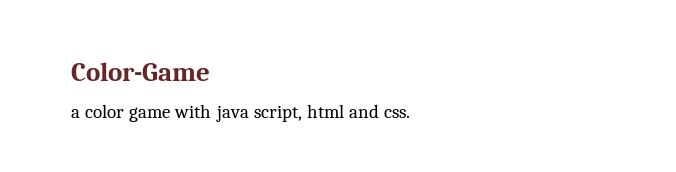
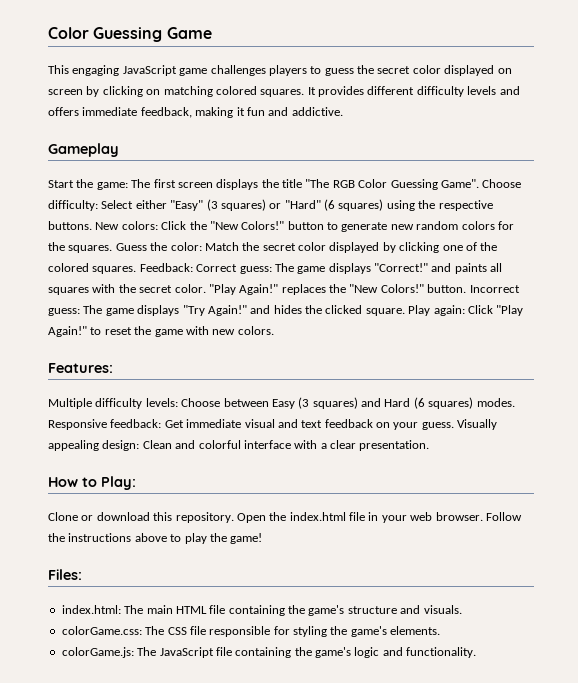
- Color-Game
- a color game with java script, html and css.
+ Color Guessing Game
+ This engaging JavaScript game challenges players to guess the secret color displayed on screen by clicking on matching colored squares. It provides different difficulty levels and offers immediate feedback, making it fun and addictive.
+ Gameplay
+ Start the game: The first screen displays the title "The RGB Color Guessing Game". Choose difficulty: Select either "Easy" (3 squares) or "Hard" (6 squares) using the respective buttons. New colors: Click the "New Colors!" button to generate new random colors for the squares. Guess the color: Match the secret color displayed by clicking one of the colored squares. Feedback: Correct guess: The game displays "Correct!" and paints all squares with the secret color. "Play Again!" replaces the "New Colors!" button. Incorrect guess: The game displays "Try Again!" and hides the clicked square. Play again: Click "Play Again!" to reset the game with new colors.
+ Features:
+ Multiple difficulty levels: Choose between Easy (3 squares) and Hard (6 squares) modes. Responsive feedback: Get immediate visual and text feedback on your guess. Visually appealing design: Clean and colorful interface with a clear presentation.
+ How to Play:
+ Clone or download this repository. Open the index.html file in your web browser. Follow the instructions above to play the game!
+ Files:
+ index.html: The main HTML file containing the game's structure and visuals.
+ colorGame.css: The CSS file responsible for styling the game's elements.
+ colorGame.js: The JavaScript file containing the game's logic and functionality.

